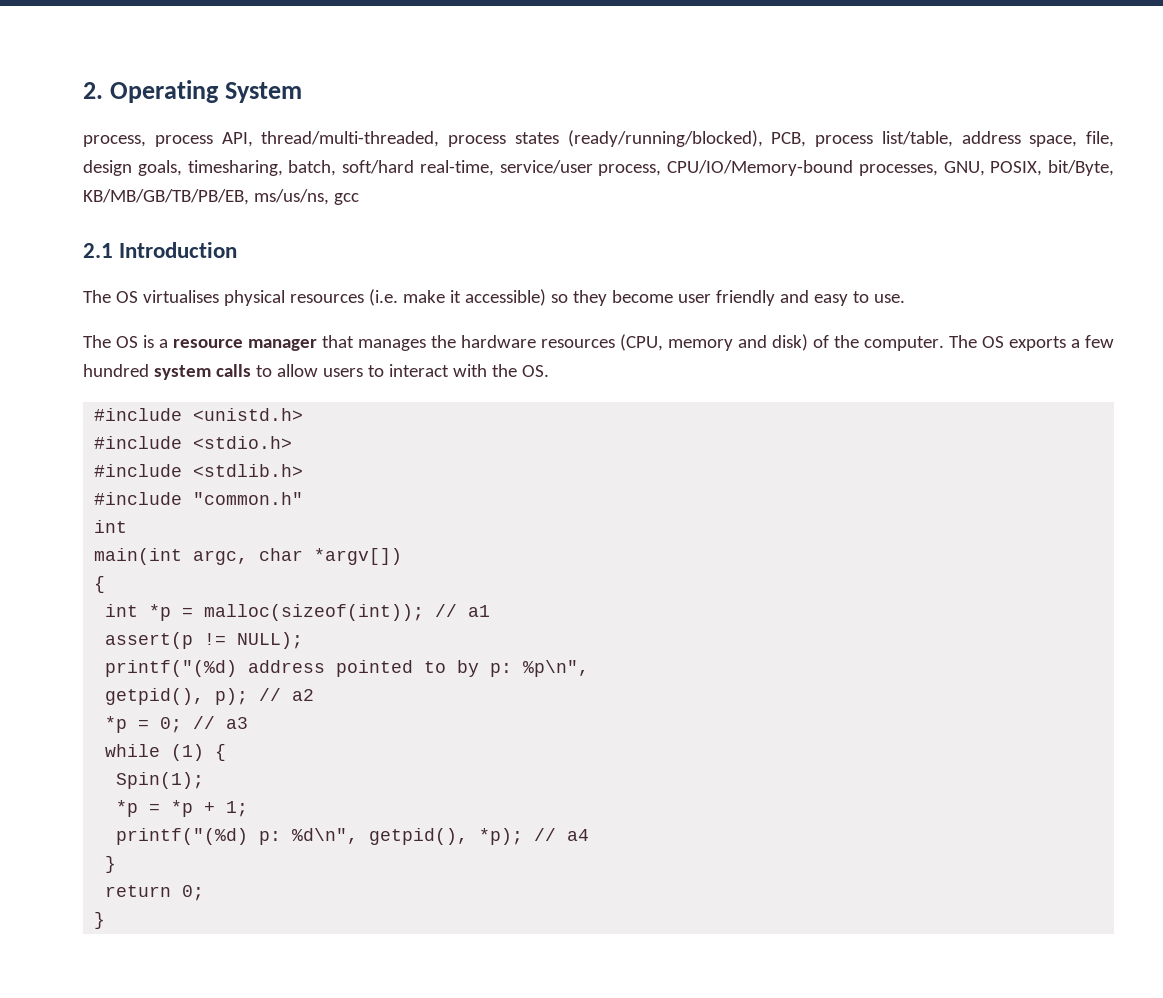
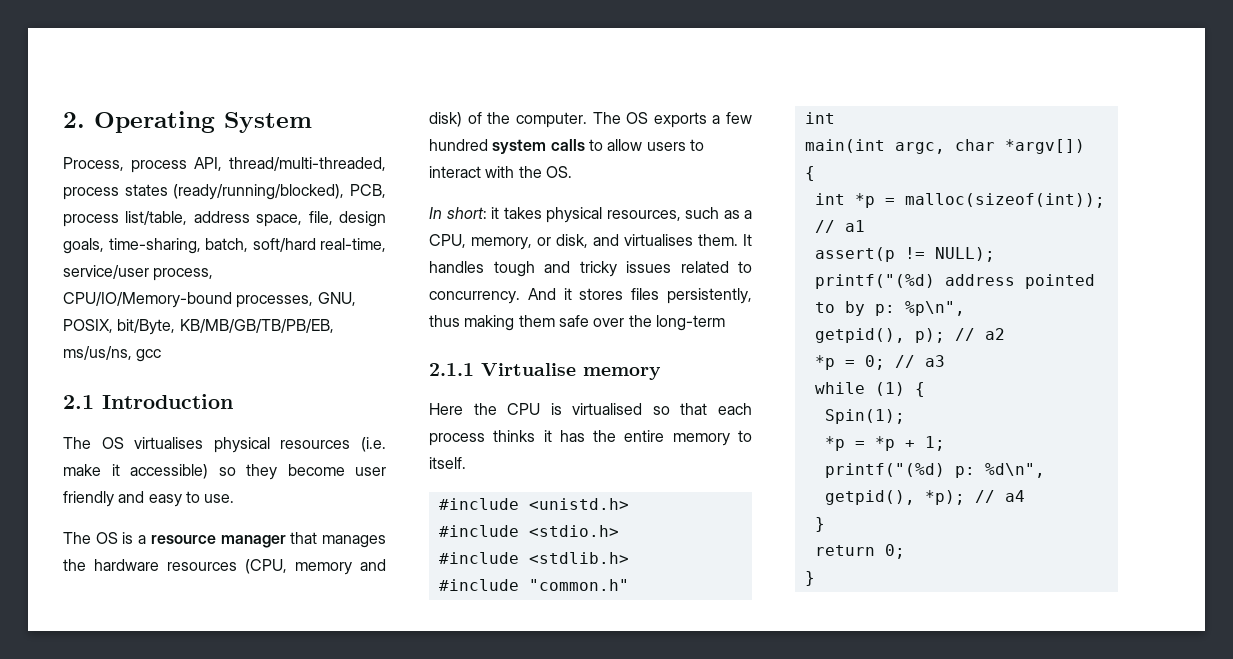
- process, process API, thread/multi-threaded, process states (ready/running/blocked), PCB, process list/table, address space, file, design goals, timesharing, batch, soft/hard real-time, service/user process, CPU/IO/Memory-bound processes, GNU, POSIX, bit/Byte, KB/MB/GB/TB/PB/EB, ms/us/ns, gcc
+ Process, process API, thread/multi-threaded, process states (ready/running/blocked), PCB, process list/table, address space, file, design goals, time-sharing, batch, soft/hard real-time, service/user process, CPU/IO/Memory-bound processes, GNU, POSIX, bit/Byte, KB/MB/GB/TB/PB/EB, ms/us/ns, gcc
+ In short: it takes physical resources, such as a CPU, memory, or disk, and virtualises them. It handles tough and tricky issues related to concurrency. And it stores files persistently, thus making them safe over the long-term
+ 2.1.1 Virtualise memory
+ Here the CPU is virtualised so that each process thinks it has the entire memory to itself.

